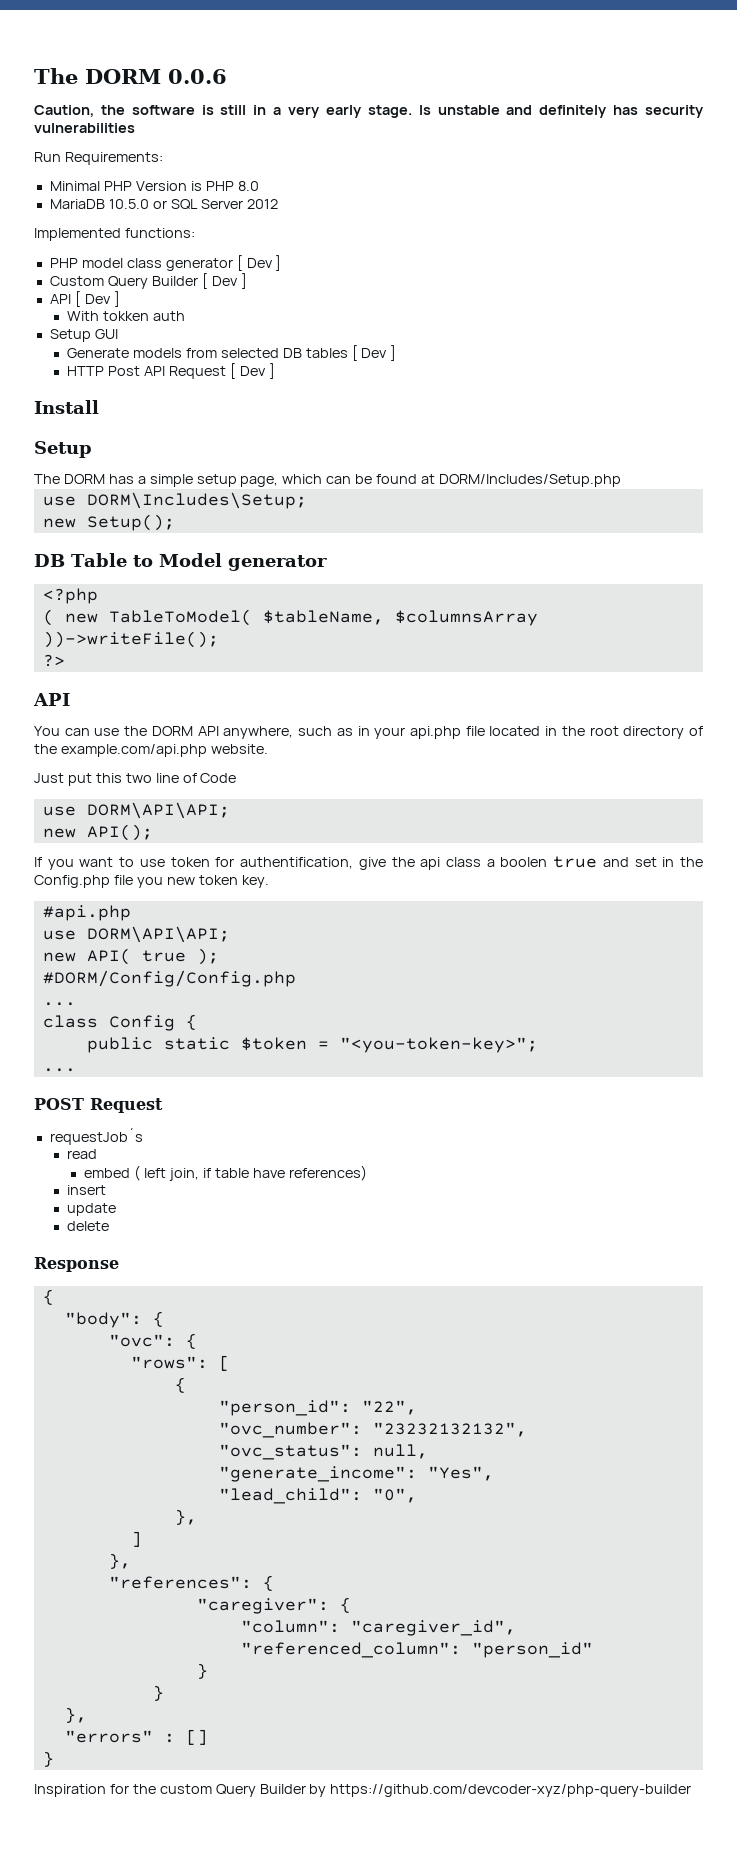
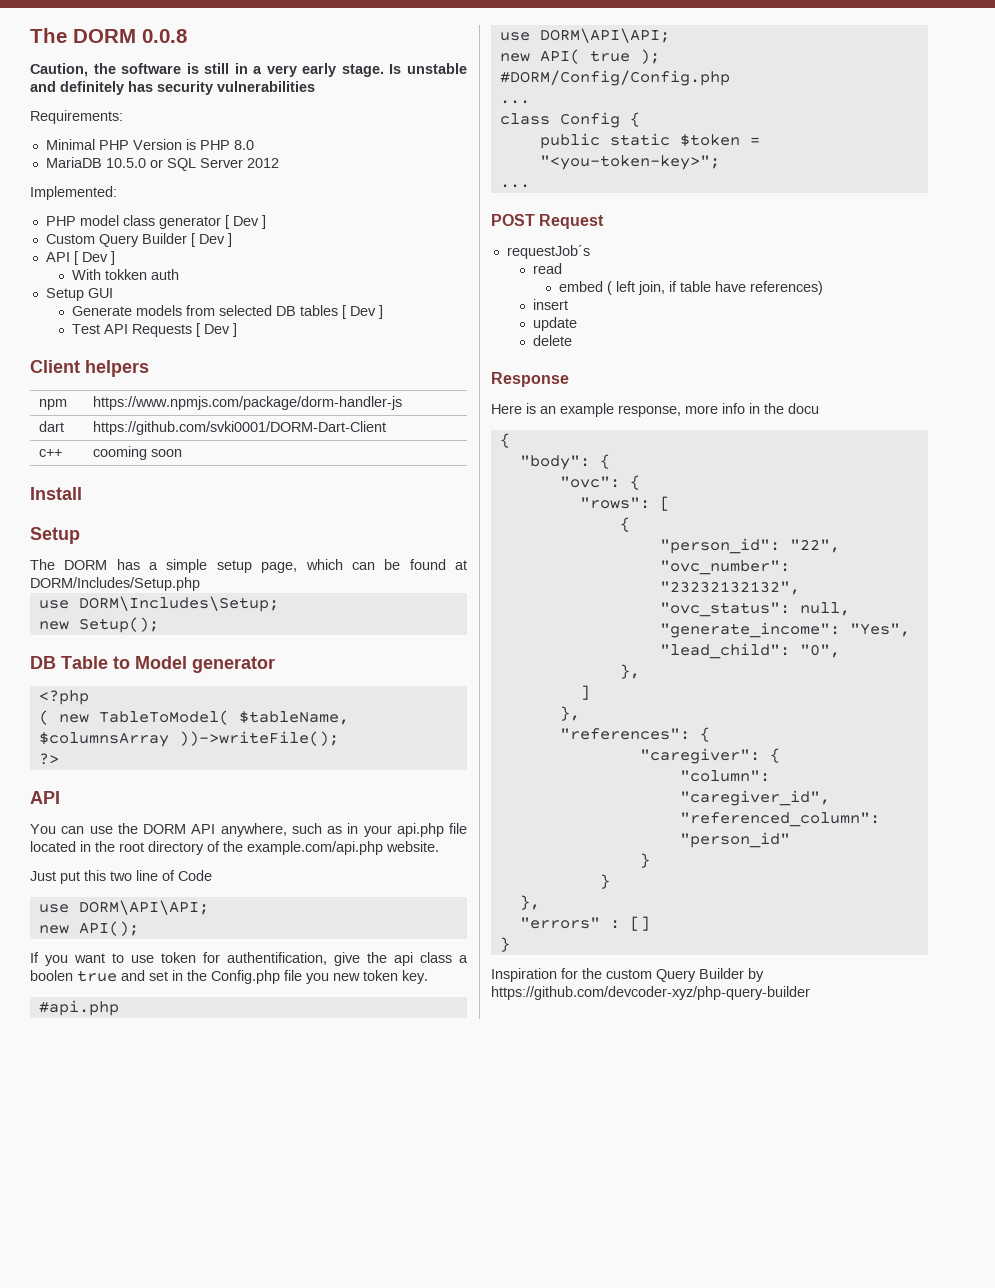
- The DORM 0.0.6
+ The DORM 0.0.8
- Run Requirements:
+ Requirements:
- Implemented functions:
+ Implemented:
- HTTP Post API Request [ Dev ]
+ Test API Requests [ Dev ]
+ Client helpers
+ npm | https://www.npmjs.com/package/dorm-handler-js
+ dart | https://github.com/svki0001/DORM-Dart-Client
+ c++ | cooming soon
+ Here is an example response, more info in the docu

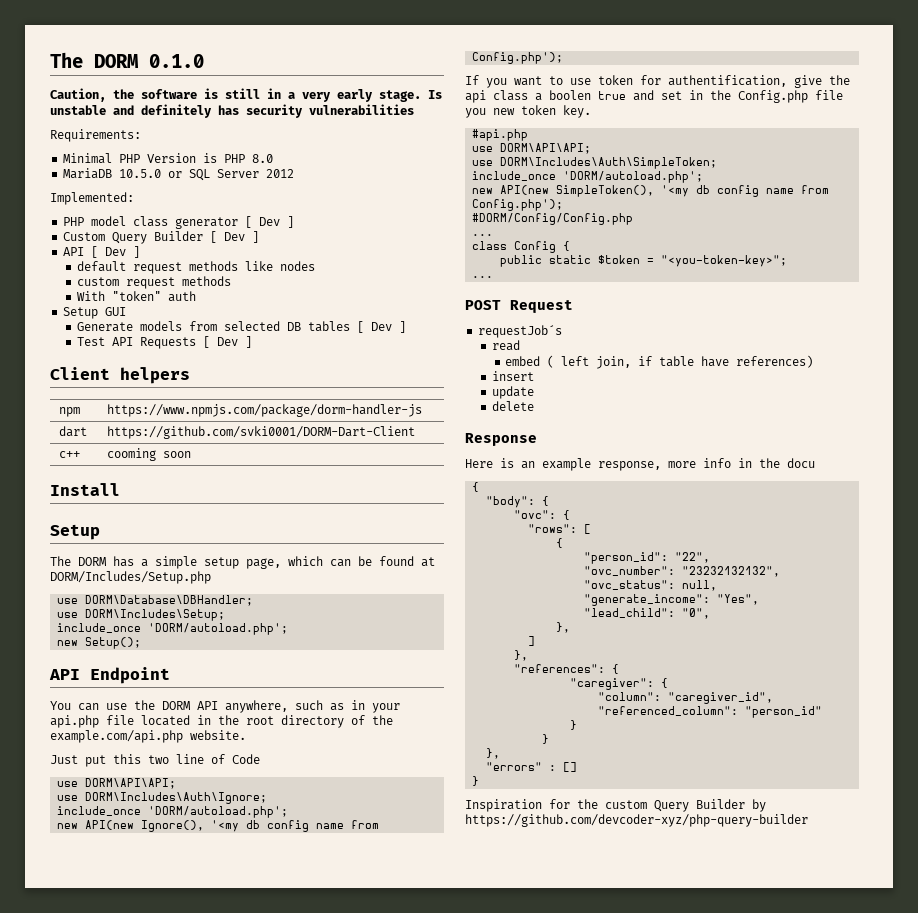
- The DORM 0.0.8
+ The DORM 0.1.0
+ default request methods like nodes
+ custom request methods
- With tokken auth
+ With "token" auth
+ use DORM\Database\DBHandler;
  use DORM\Includes\Setup;
+ include_once 'DORM/autoload.php';
- DB Table to Model generator
- <?php
- ( new TableToModel( $tableName, $columnsArray ))->writeFile();
- ?>
- API
+ API Endpoint
- new API();
+ use DORM\Includes\Auth\Ignore;
+ include_once 'DORM/autoload.php';
+ new API(new Ignore(), '<my db config name from Config.php');
- new API( true );
+ use DORM\Includes\Auth\SimpleToken;
+ include_once 'DORM/autoload.php';
+ new API(new SimpleToken(), '<my db config name from Config.php');

